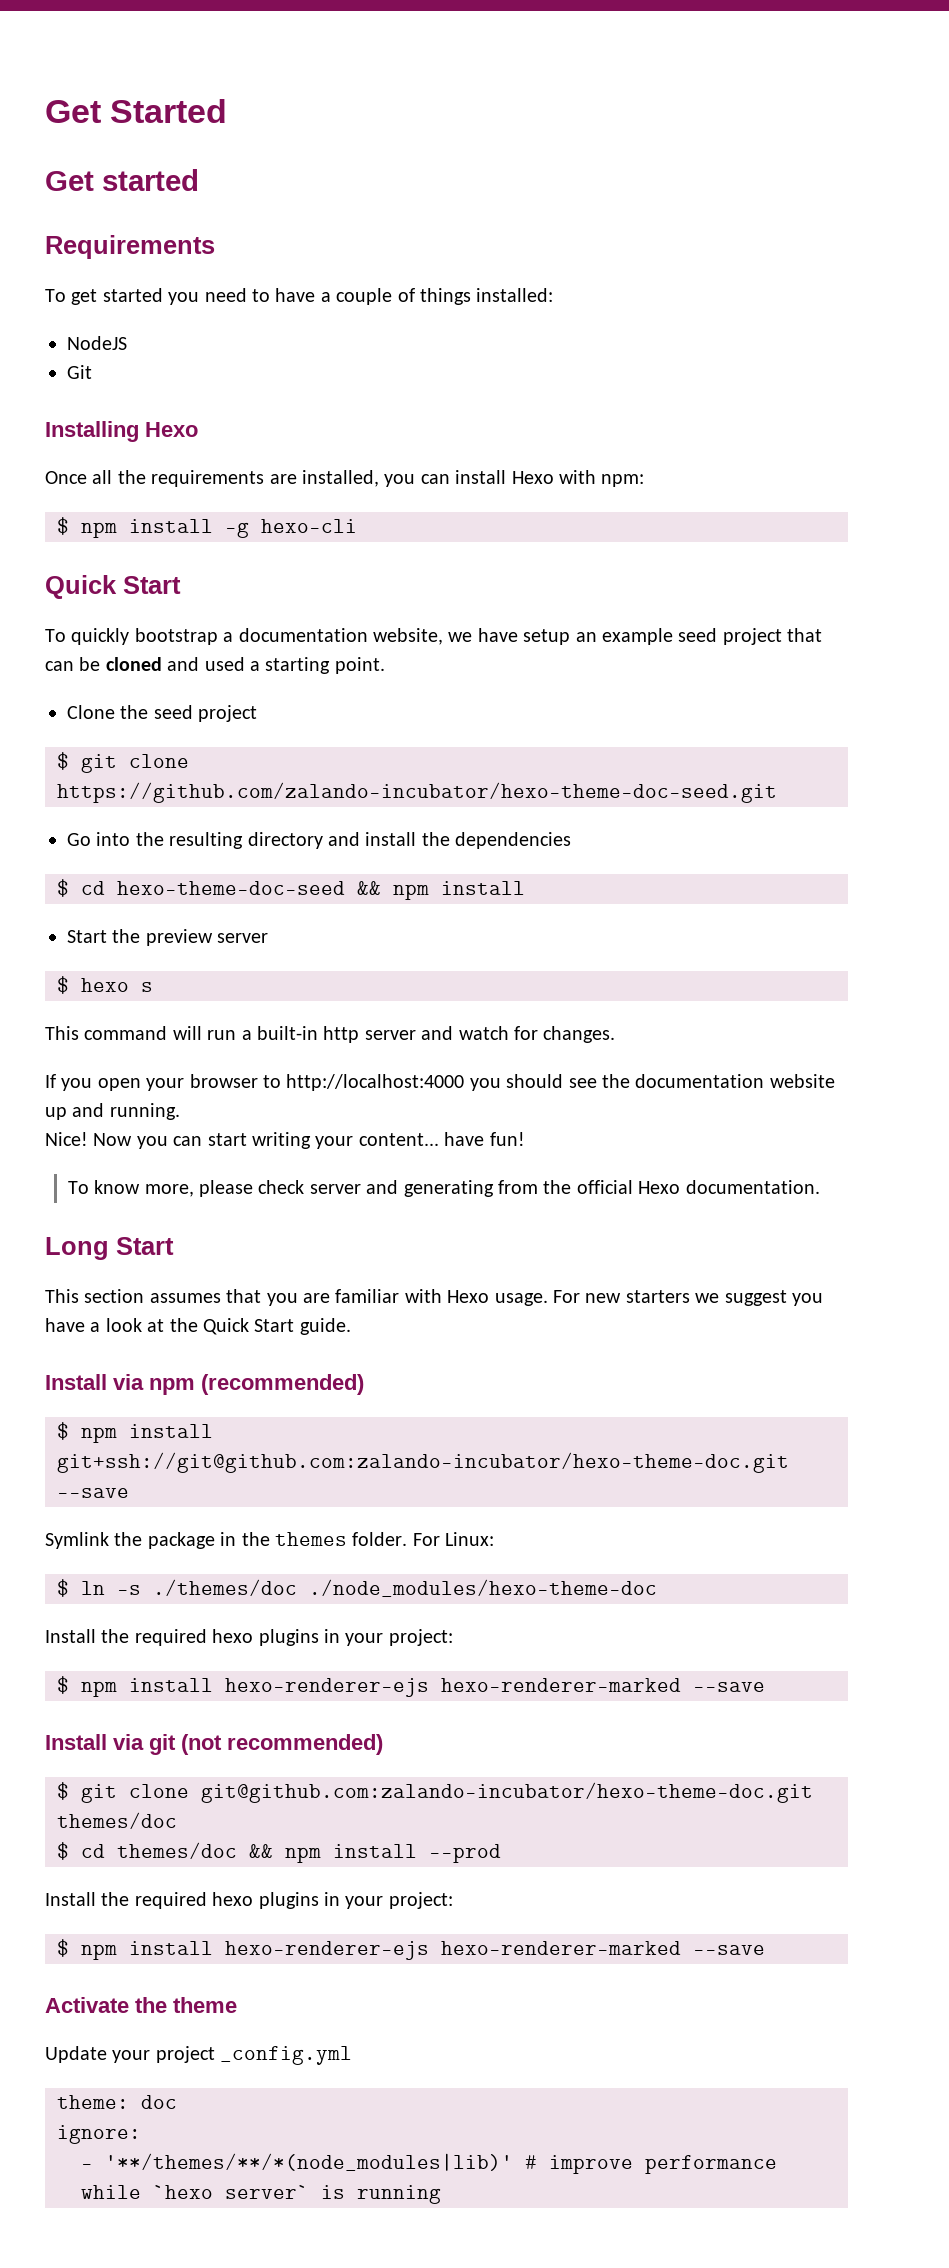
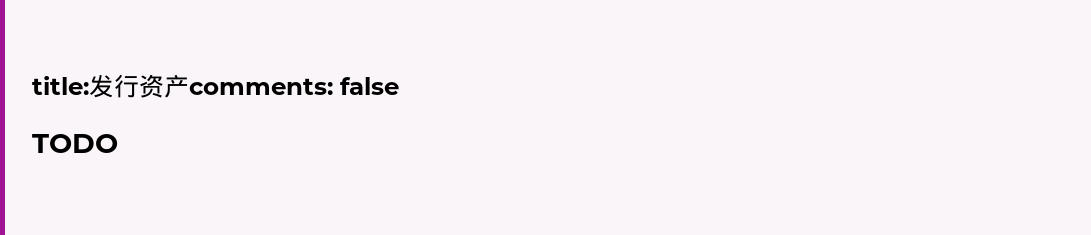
- Get Started
- Get started
- Requirements
- To get started you need to have a couple of things installed:
- NodeJS
- Git
- Installing Hexo
- Once all the requirements are installed, you can install Hexo with npm:
- $ npm install -g hexo-cli
- Quick Start
- To quickly bootstrap a documentation website, we have setup an example seed project that can be cloned and used a starting point.
- Clone the seed project
- $ git clone https://github.com/zalando-incubator/hexo-theme-doc-seed.git
- Go into the resulting directory and install the dependencies
- $ cd hexo-theme-doc-seed && npm install
- Start the preview server
- $ hexo s
- This command will run a built-in http server and watch for changes.
- If you open your browser to http://localhost:4000 you should see the documentation website up and running.
- Nice! Now you can start writing your content... have fun!
- To know more, please check server and generating from the official Hexo documentation.
- Long Start
- This section assumes that you are familiar with Hexo usage. For new starters we suggest you have a look at the Quick Start guide.
- Install via npm (recommended)
- $ npm install git+ssh://git@github.com:zalando-incubator/hexo-theme-doc.git --save
- Symlink the package in the themes folder. For Linux:
- $ ln -s ./themes/doc ./node_modules/hexo-theme-doc
- Install the required hexo plugins in your project:
- $ npm install hexo-renderer-ejs hexo-renderer-marked --save
- Install via git (not recommended)
- $ git clone git@github.com:zalando-incubator/hexo-theme-doc.git themes/doc
- $ cd themes/doc && npm install --prod
- Install the required hexo plugins in your project:
- $ npm install hexo-renderer-ejs hexo-renderer-marked --save
- Activate the theme
- Update your project _config.yml
- theme: doc
- ignore:
- - '**/themes/**/*(node_modules|lib)' # improve performance while `hexo server` is running
+ title:发行资产comments: false
+ TODO

